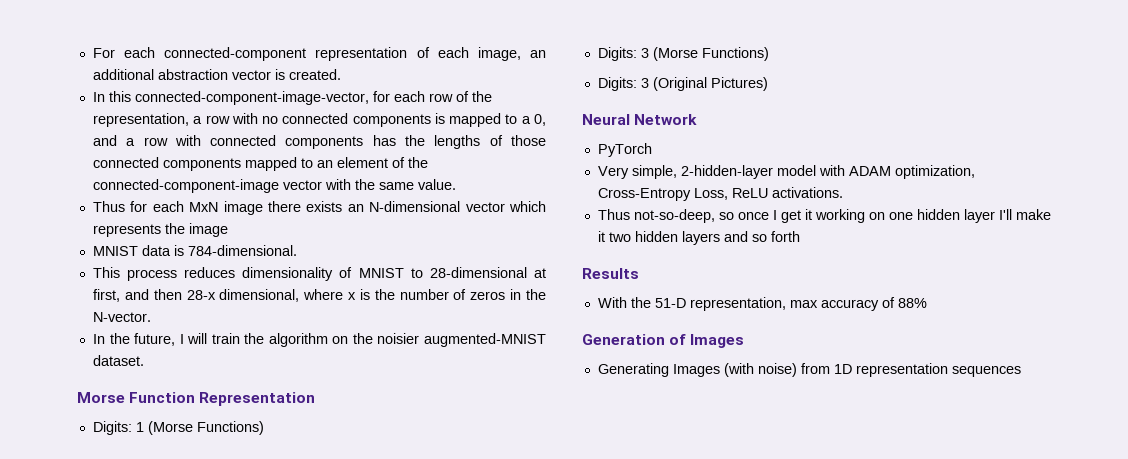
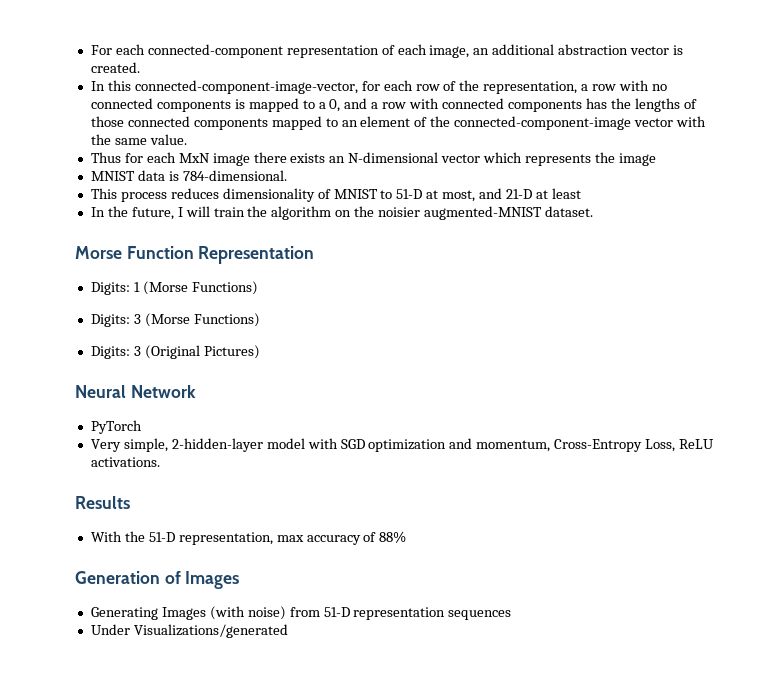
- This process reduces dimensionality of MNIST to 28-dimensional at first, and then 28-x dimensional, where x is the number of zeros in the N-vector.
+ This process reduces dimensionality of MNIST to 51-D at most, and 21-D at least
- Very simple, 2-hidden-layer model with ADAM optimization, Cross-Entropy Loss, ReLU activations.
+ Very simple, 2-hidden-layer model with SGD optimization and momentum, Cross-Entropy Loss, ReLU activations.
- Thus not-so-deep, so once I get it working on one hidden layer I'll make it two hidden layers and so forth
- Generating Images (with noise) from 1D representation sequences
+ Generating Images (with noise) from 51-D representation sequences
+ Under Visualizations/generated

